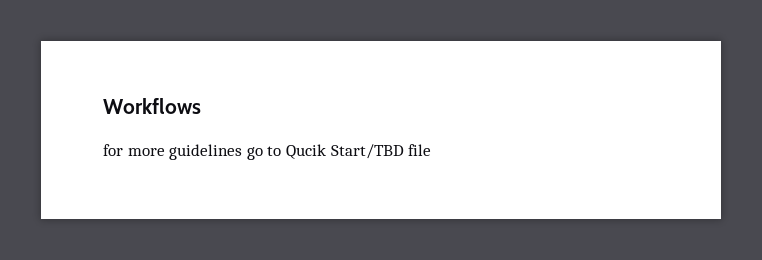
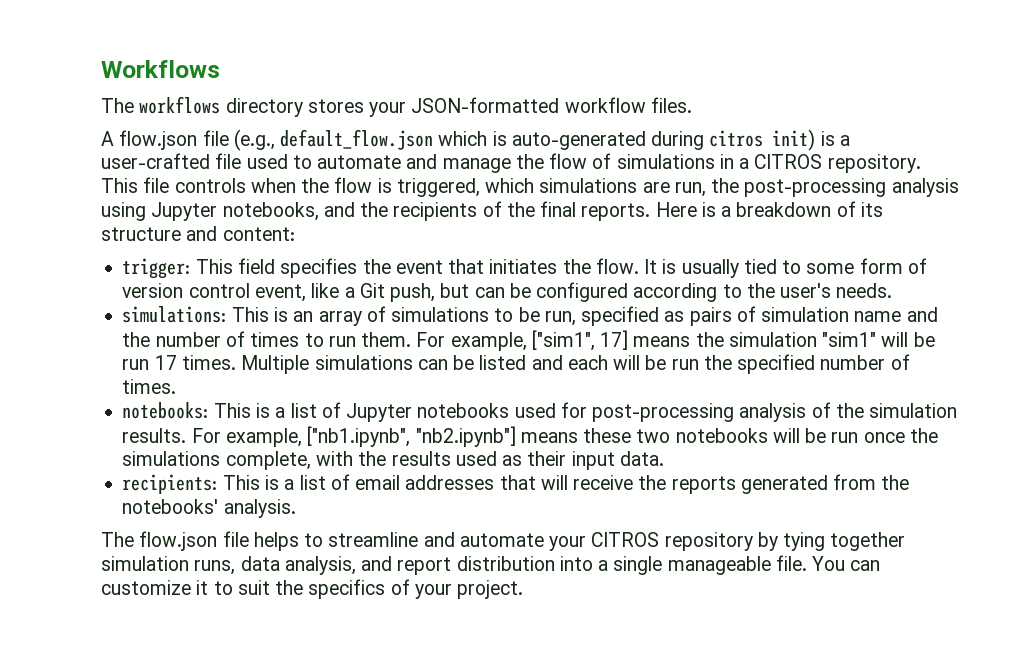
- for more guidelines go to Qucik Start/TBD file
+ The workflows directory stores your JSON-formatted workflow files.
+ A flow.json file (e.g., default_flow.json which is auto-generated during citros init) is a user-crafted file used to automate and manage the flow of simulations in a CITROS repository. This file controls when the flow is triggered, which simulations are run, the post-processing analysis using Jupyter notebooks, and the recipients of the final reports. Here is a breakdown of its structure and content:
+ trigger: This field specifies the event that initiates the flow. It is usually tied to some form of version control event, like a Git push, but can be configured according to the user's needs.
+ simulations: This is an array of simulations to be run, specified as pairs of simulation name and the number of times to run them. For example, ["sim1", 17] means the simulation "sim1" will be run 17 times. Multiple simulations can be listed and each will be run the specified number of times.
+ notebooks: This is a list of Jupyter notebooks used for post-processing analysis of the simulation results. For example, ["nb1.ipynb", "nb2.ipynb"] means these two notebooks will be run once the simulations complete, with the results used as their input data.
+ recipients: This is a list of email addresses that will receive the reports generated from the notebooks' analysis.
+ The flow.json file helps to streamline and automate your CITROS repository by tying together simulation runs, data analysis, and report distribution into a single manageable file. You can customize it to suit the specifics of your project.

